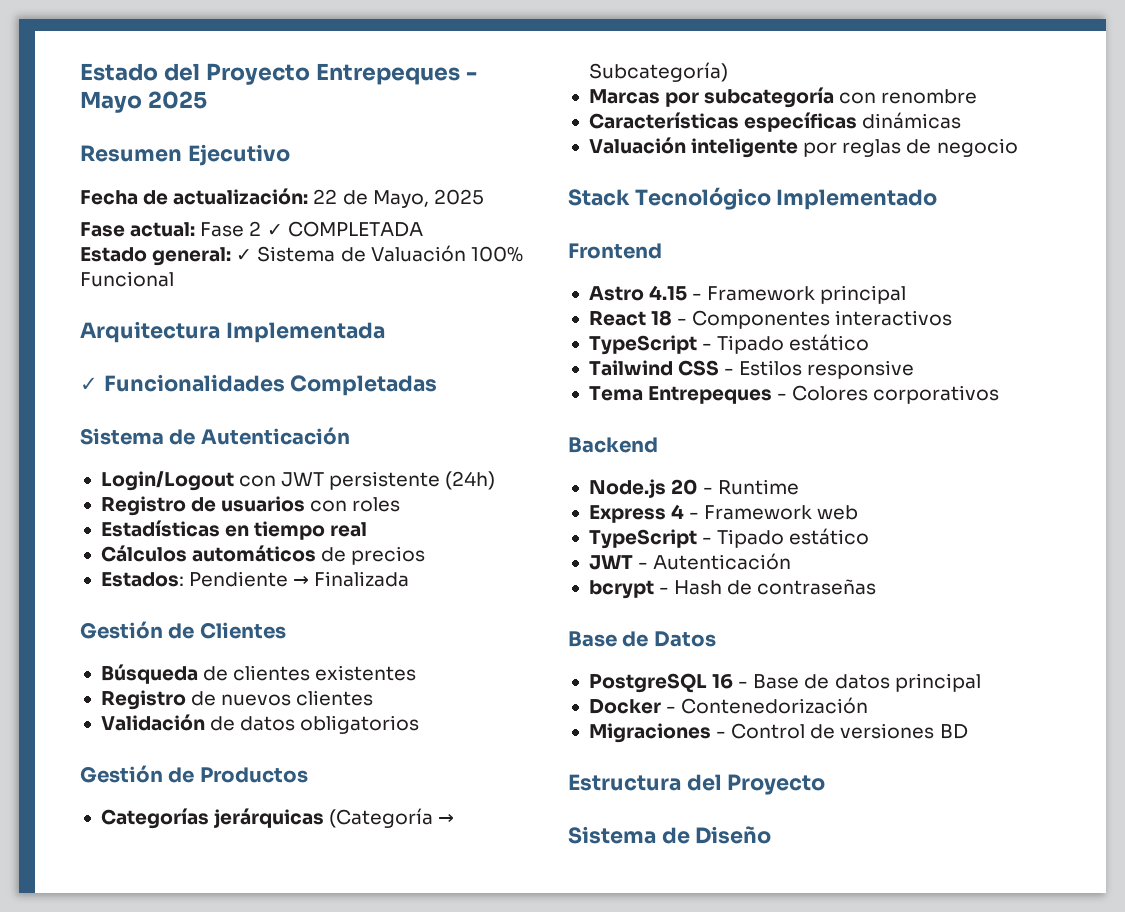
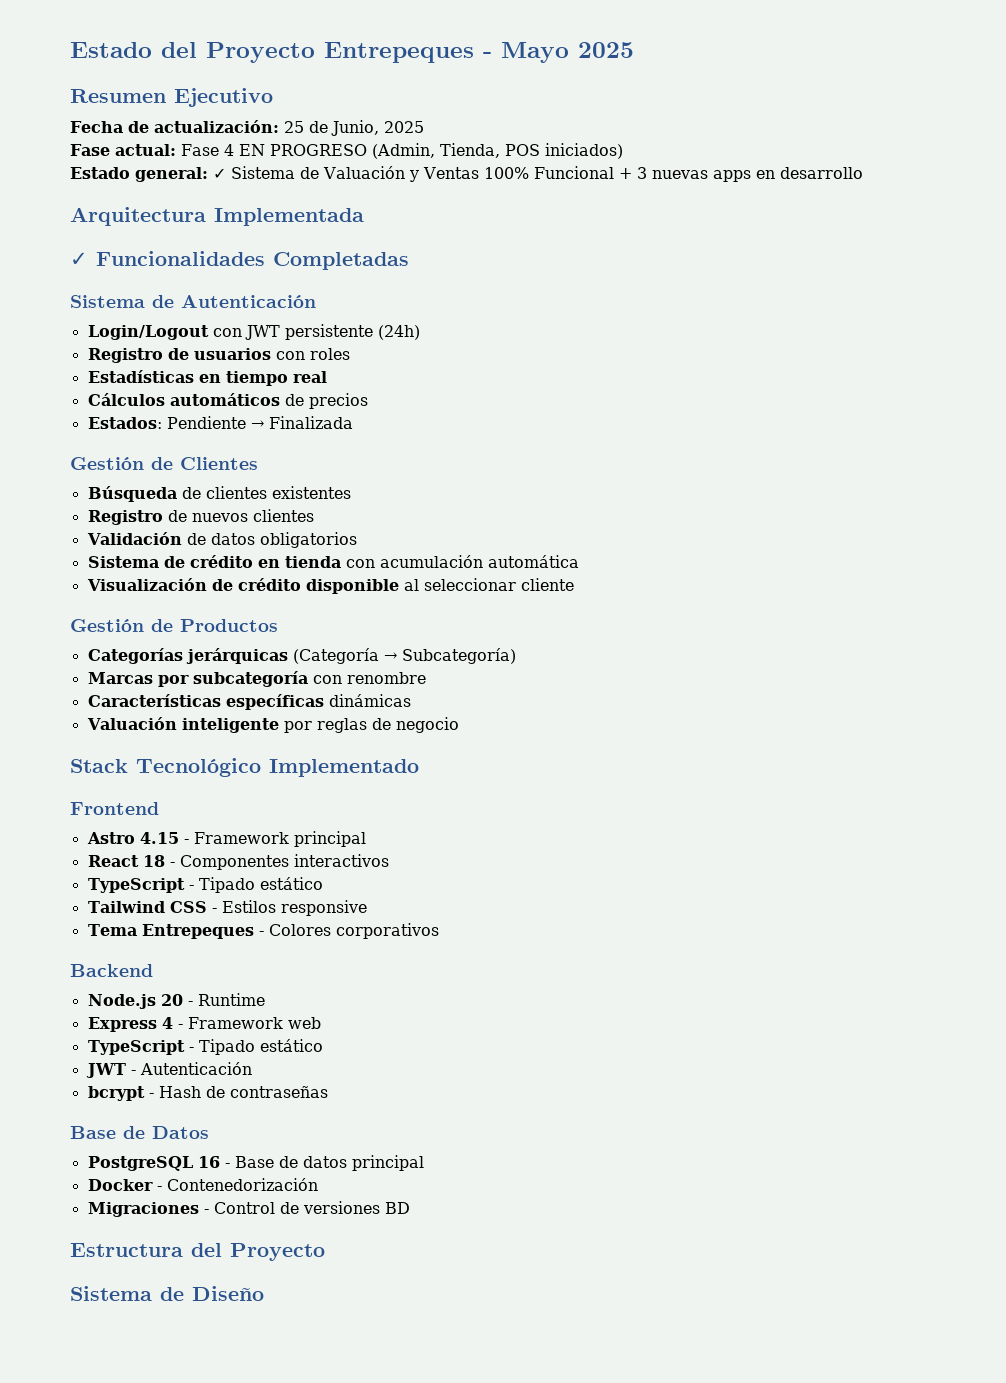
- Fecha de actualización: 22 de Mayo, 2025
+ Fecha de actualización: 25 de Junio, 2025
- Fase actual: Fase 2 ✓ COMPLETADA
+ Fase actual: Fase 4 EN PROGRESO (Admin, Tienda, POS iniciados)
- Estado general: ✓ Sistema de Valuación 100% Funcional
+ Estado general: ✓ Sistema de Valuación y Ventas 100% Funcional + 3 nuevas apps en desarrollo
+ Sistema de crédito en tienda con acumulación automática
+ Visualización de crédito disponible al seleccionar cliente

